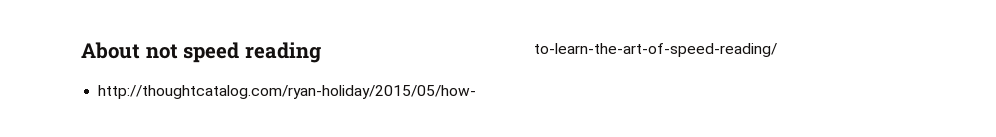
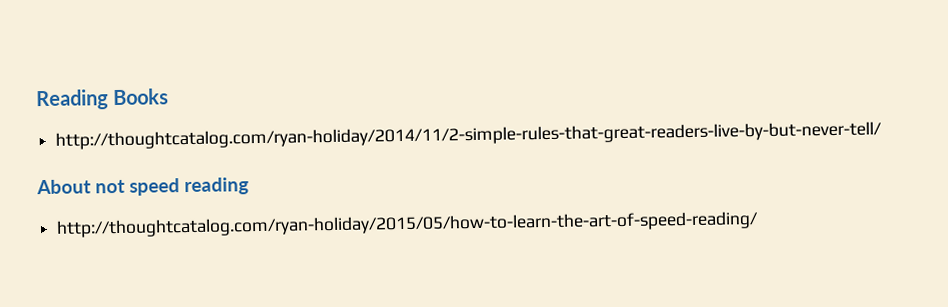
+ Reading Books
+ http://thoughtcatalog.com/ryan-holiday/2014/11/2-simple-rules-that-great-readers-live-by-but-never-tell/

